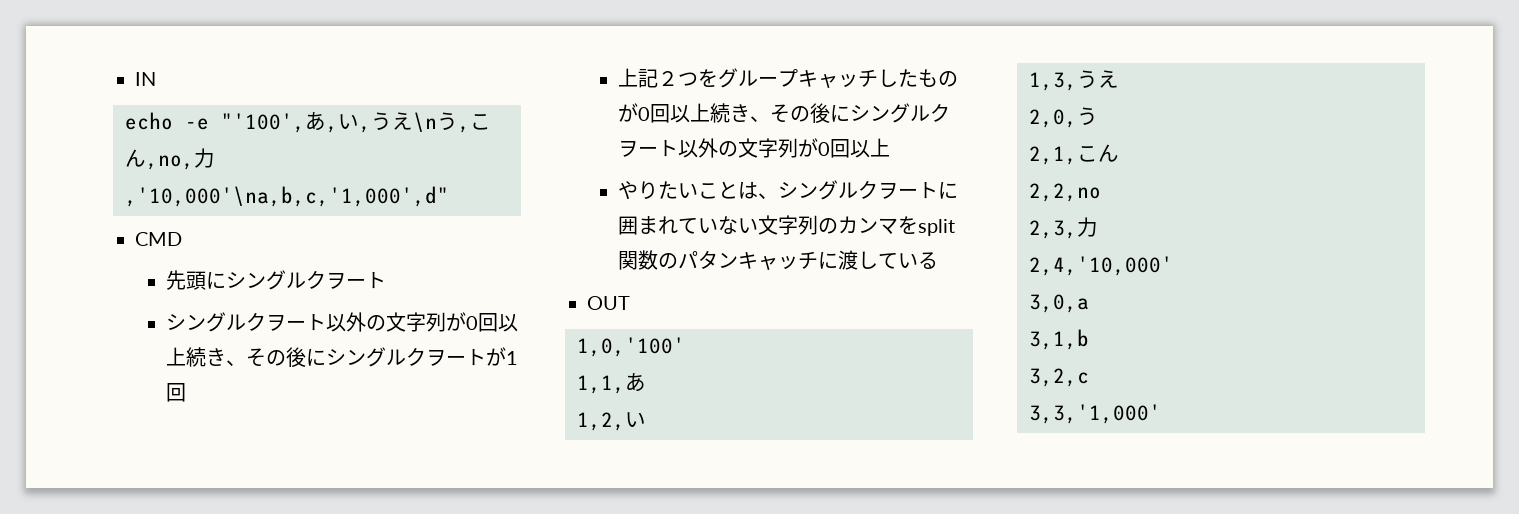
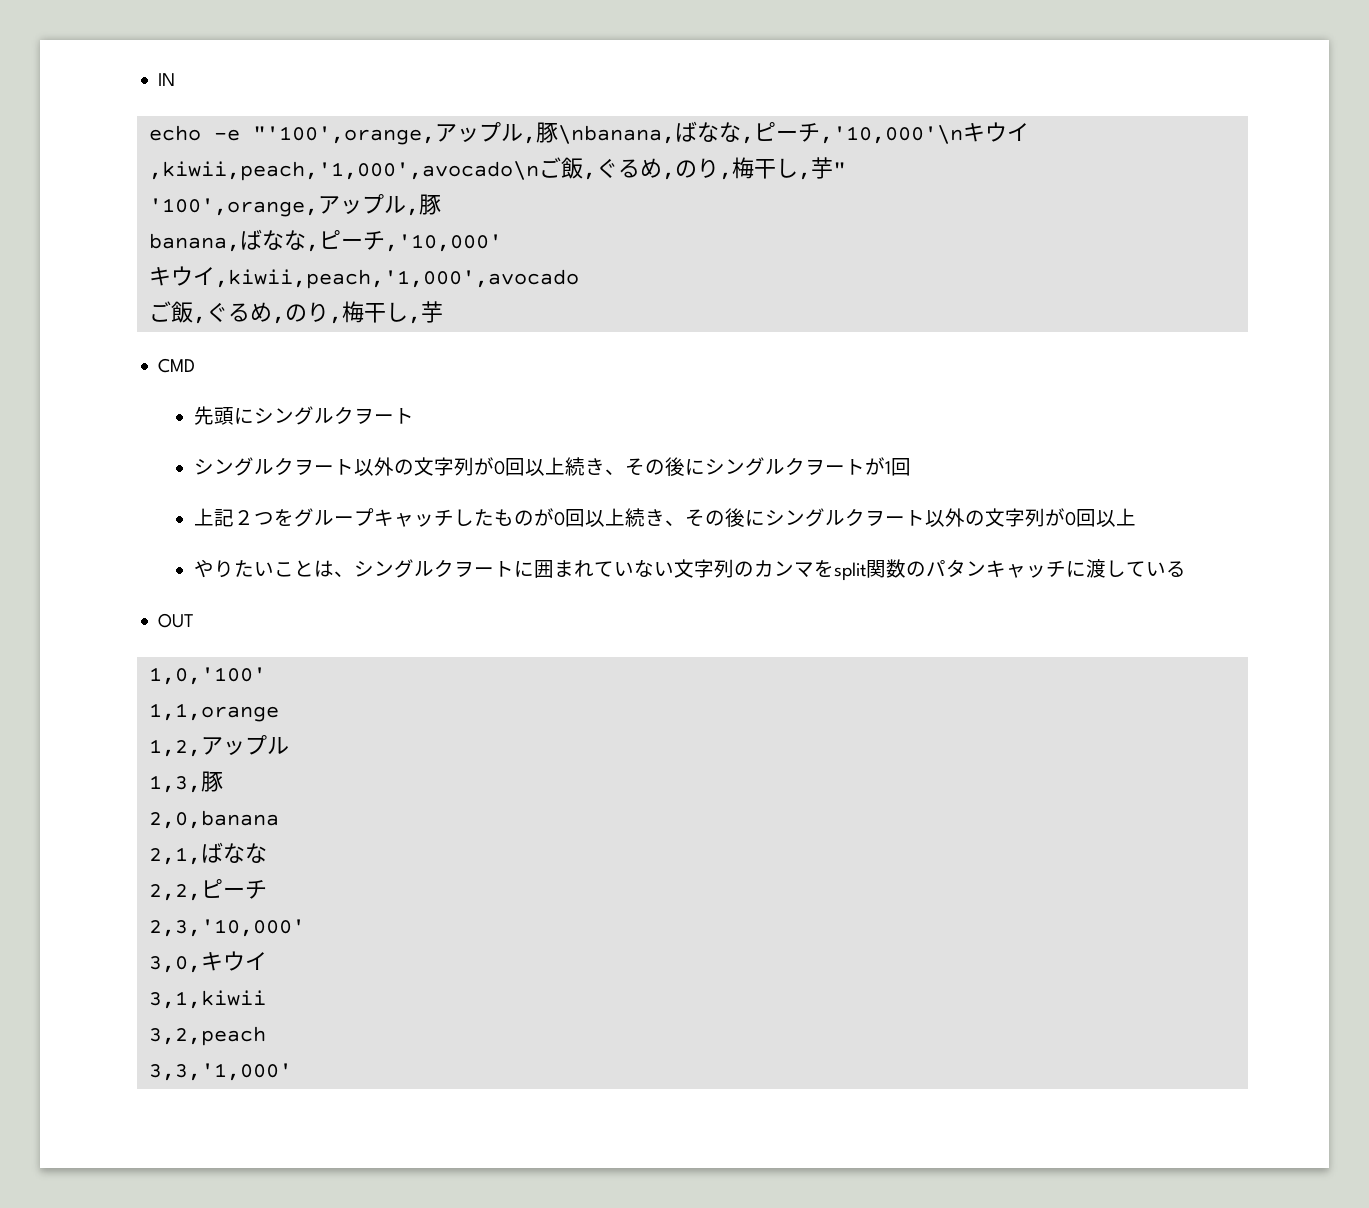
- echo -e "'100',あ,い,うえ\nう,こん,no,力,'10,000'\na,b,c,'1,000',d"
+ echo -e "'100',orange,アップル,豚\nbanana,ばなな,ピーチ,'10,000'\nキウイ,kiwii,peach,'1,000',avocado\nご飯,ぐるめ,のり,梅干し,芋"
+ '100',orange,アップル,豚
+ banana,ばなな,ピーチ,'10,000'
+ キウイ,kiwii,peach,'1,000',avocado
+ ご飯,ぐるめ,のり,梅干し,芋
- 1,1,あ
+ 1,1,orange
- 1,2,い
+ 1,2,アップル
- 1,3,うえ
- 2,0,う
+ 1,3,豚
+ 2,0,banana
- 2,1,こん
- 2,2,no
- 2,3,力
- 2,4,'10,000'
- 3,0,a
- 3,1,b
- 3,2,c
+ 2,1,ばなな
+ 2,2,ピーチ
+ 2,3,'10,000'
+ 3,0,キウイ
+ 3,1,kiwii
+ 3,2,peach

